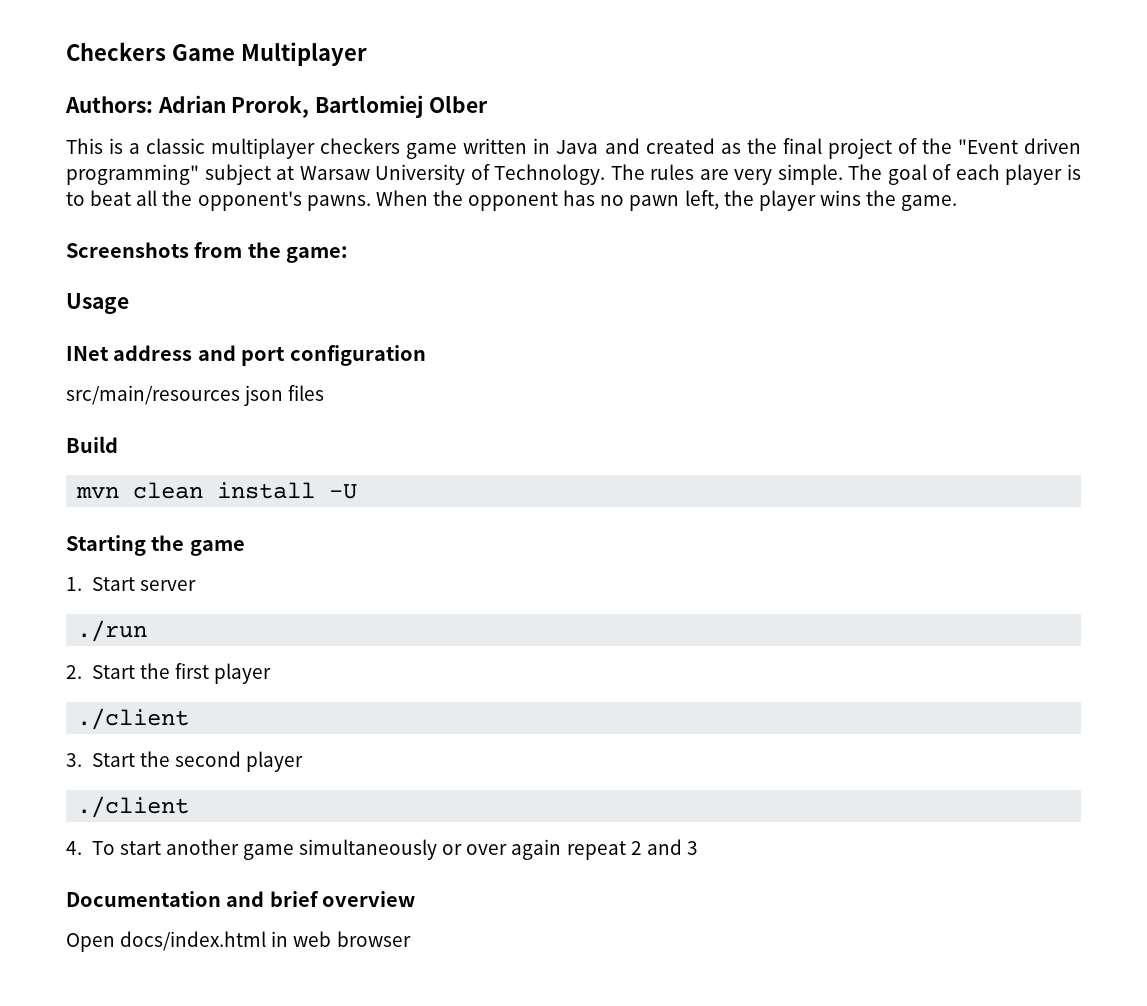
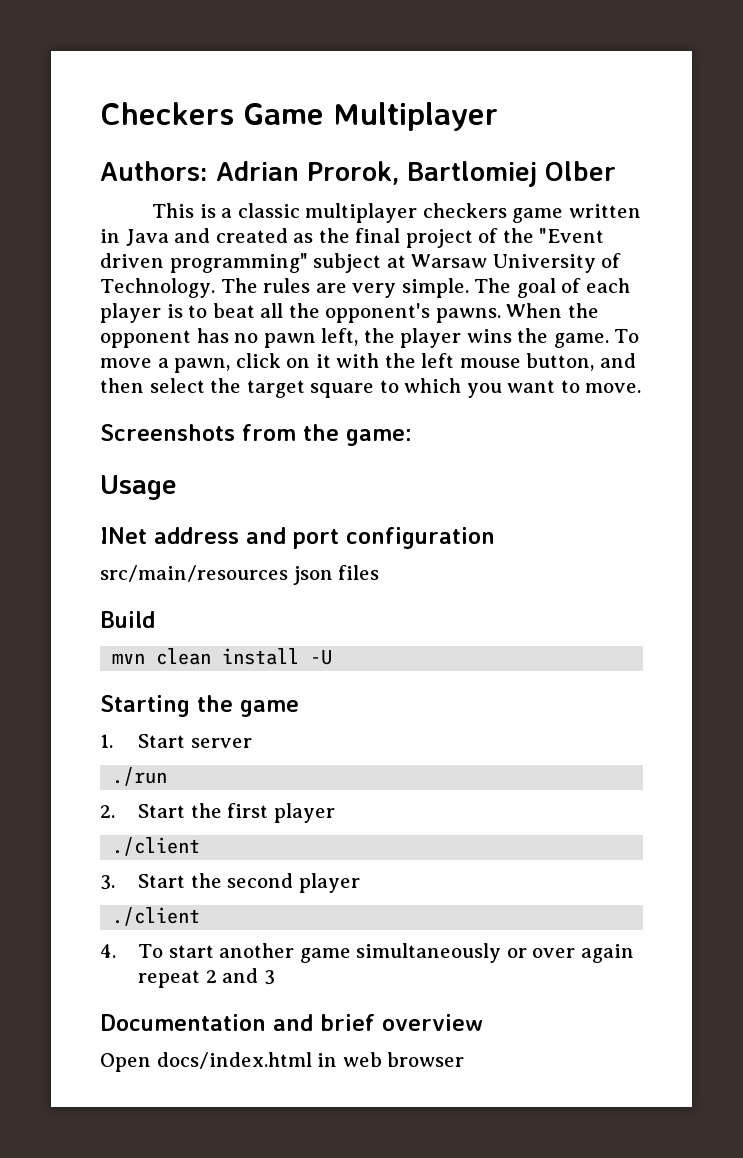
+ To move a pawn, click on it with the left mouse button, and then select the target square to which you want to move.

